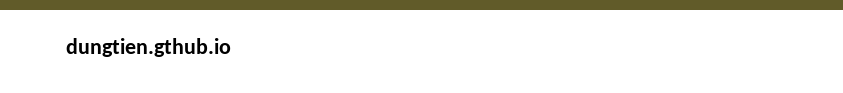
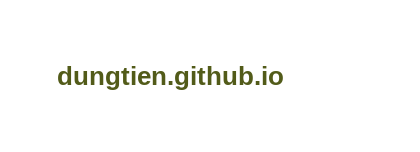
- dungtien.gthub.io
+ dungtien.github.io

